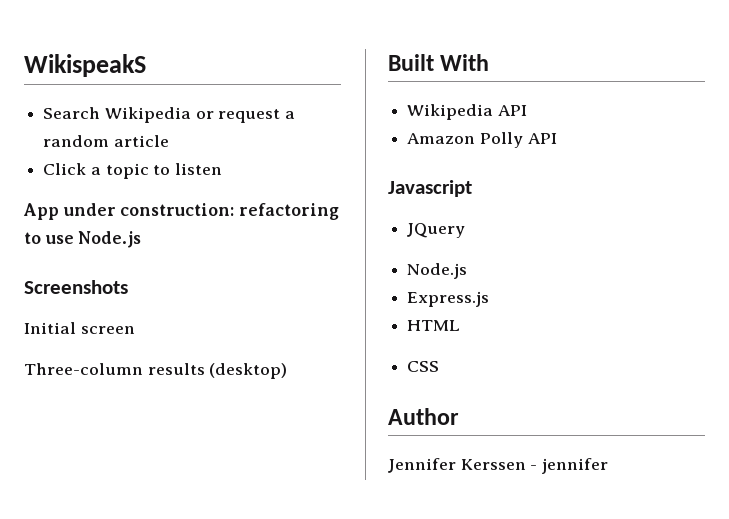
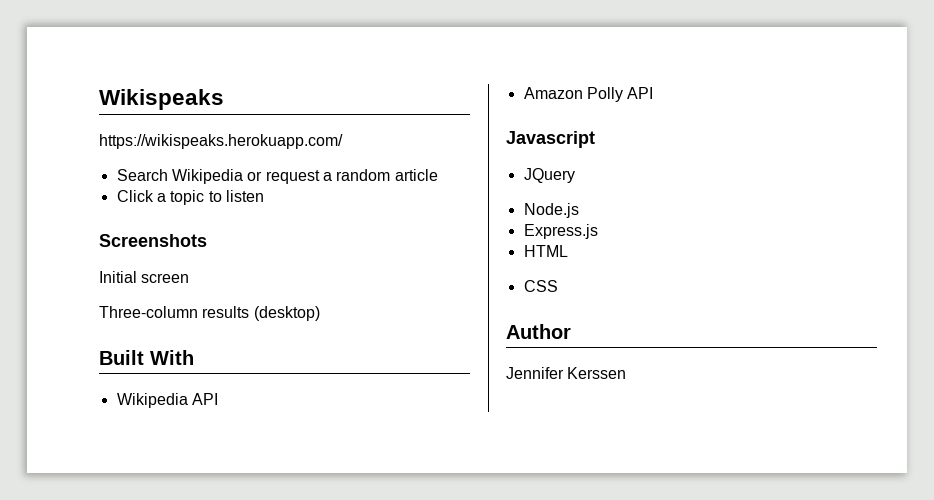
- WikispeakS
+ Wikispeaks
+ https://wikispeaks.herokuapp.com/
- App under construction: refactoring to use Node.js
- Jennifer Kerssen - jennifer
+ Jennifer Kerssen

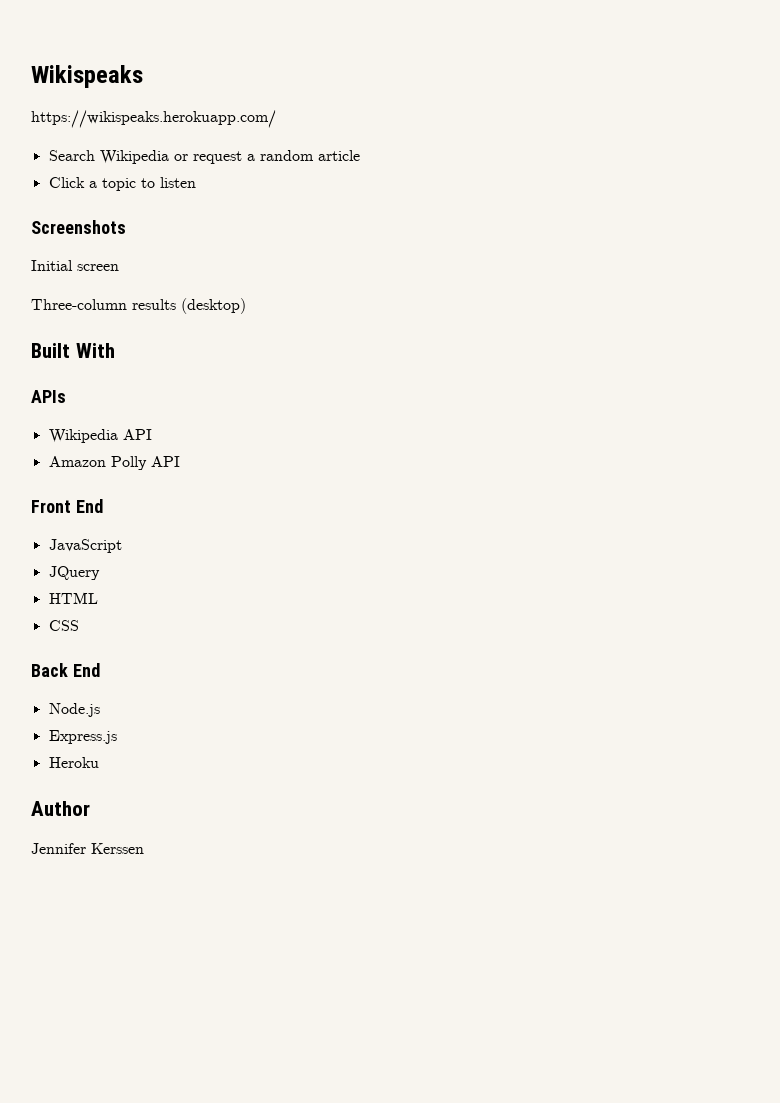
+ APIs
- Javascript
+ Front End
+ JavaScript
  JQuery
+ HTML
+ CSS
+ Back End
- HTML
- CSS
+ Heroku

